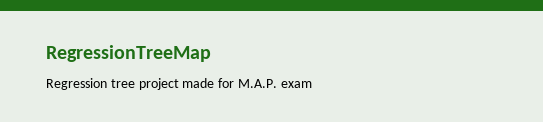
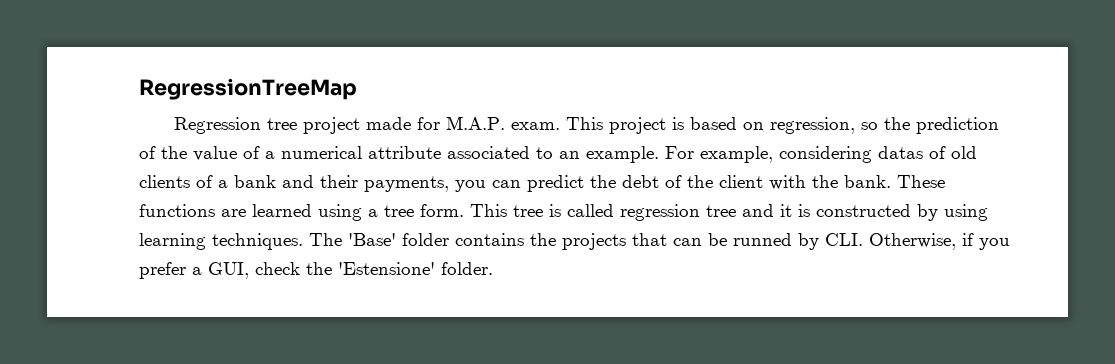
- Regression tree project made for M.A.P. exam
+ Regression tree project made for M.A.P. exam. This project is based on regression, so the prediction of the value of a numerical attribute associated to an example. For example, considering datas of old clients of a bank and their payments, you can predict the debt of the client with the bank. These functions are learned using a tree form. This tree is called regression tree and it is constructed by using learning techniques. The 'Base' folder contains the projects that can be runned by CLI. Otherwise, if you prefer a GUI, check the 'Estensione' folder.

